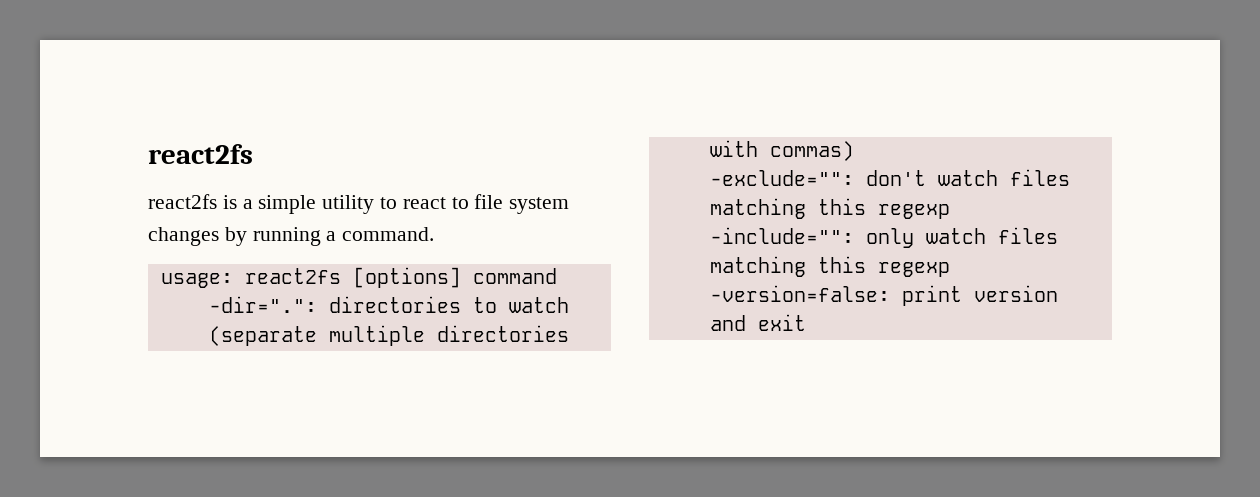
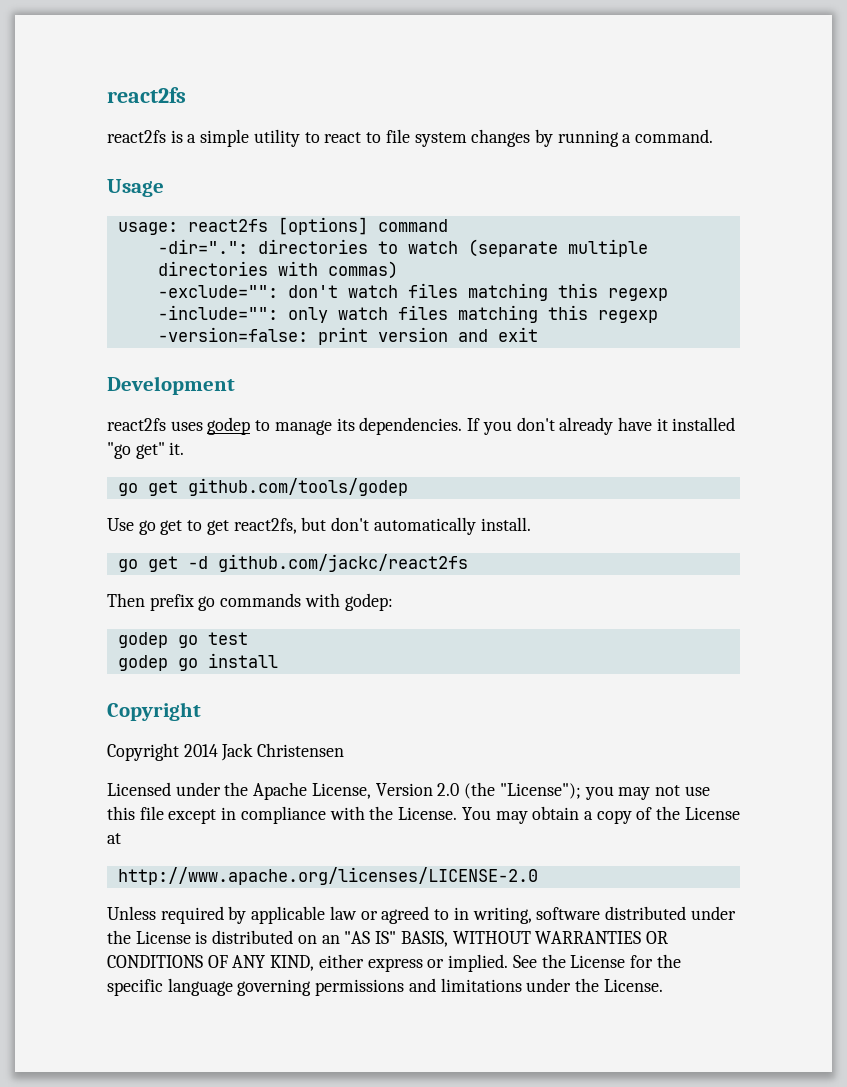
+ Usage
+ Development
+ react2fs uses godep to manage its dependencies. If you don't already have it installed "go get" it.
+ go get github.com/tools/godep
+ Use go get to get react2fs, but don't automatically install.
+ go get -d github.com/jackc/react2fs
+ Then prefix go commands with godep:
+ godep go test
+ godep go install
+ Copyright
+ Copyright 2014 Jack Christensen
+ Licensed under the Apache License, Version 2.0 (the "License"); you may not use this file except in compliance with the License. You may obtain a copy of the License at
+ http://www.apache.org/licenses/LICENSE-2.0
+ Unless required by applicable law or agreed to in writing, software distributed under the License is distributed on an "AS IS" BASIS, WITHOUT WARRANTIES OR CONDITIONS OF ANY KIND, either express or implied. See the License for the specific language governing permissions and limitations under the License.

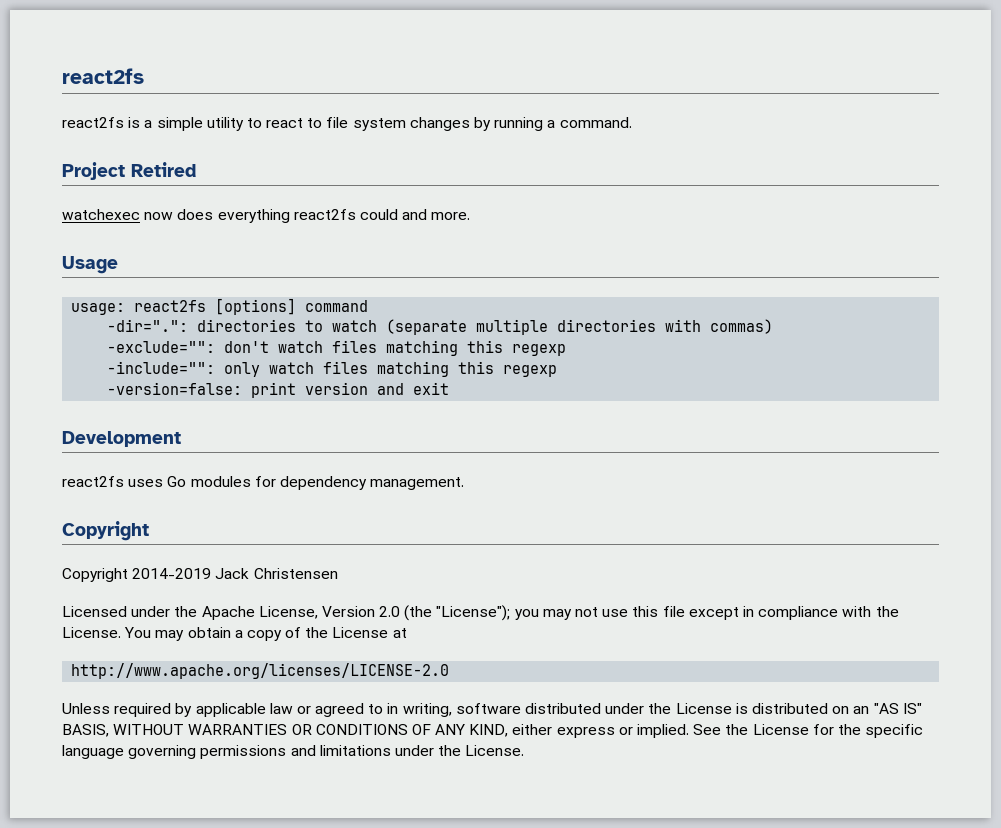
+ Project Retired
+ watchexec now does everything react2fs could and more.
- react2fs uses godep to manage its dependencies. If you don't already have it installed "go get" it.
- go get github.com/tools/godep
- Use go get to get react2fs, but don't automatically install.
- go get -d github.com/jackc/react2fs
- Then prefix go commands with godep:
- godep go test
- godep go install
+ react2fs uses Go modules for dependency management.
- Copyright 2014 Jack Christensen
+ Copyright 2014-2019 Jack Christensen

